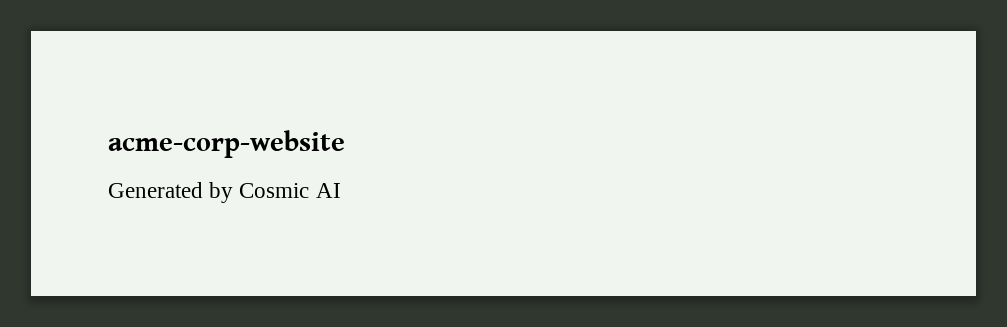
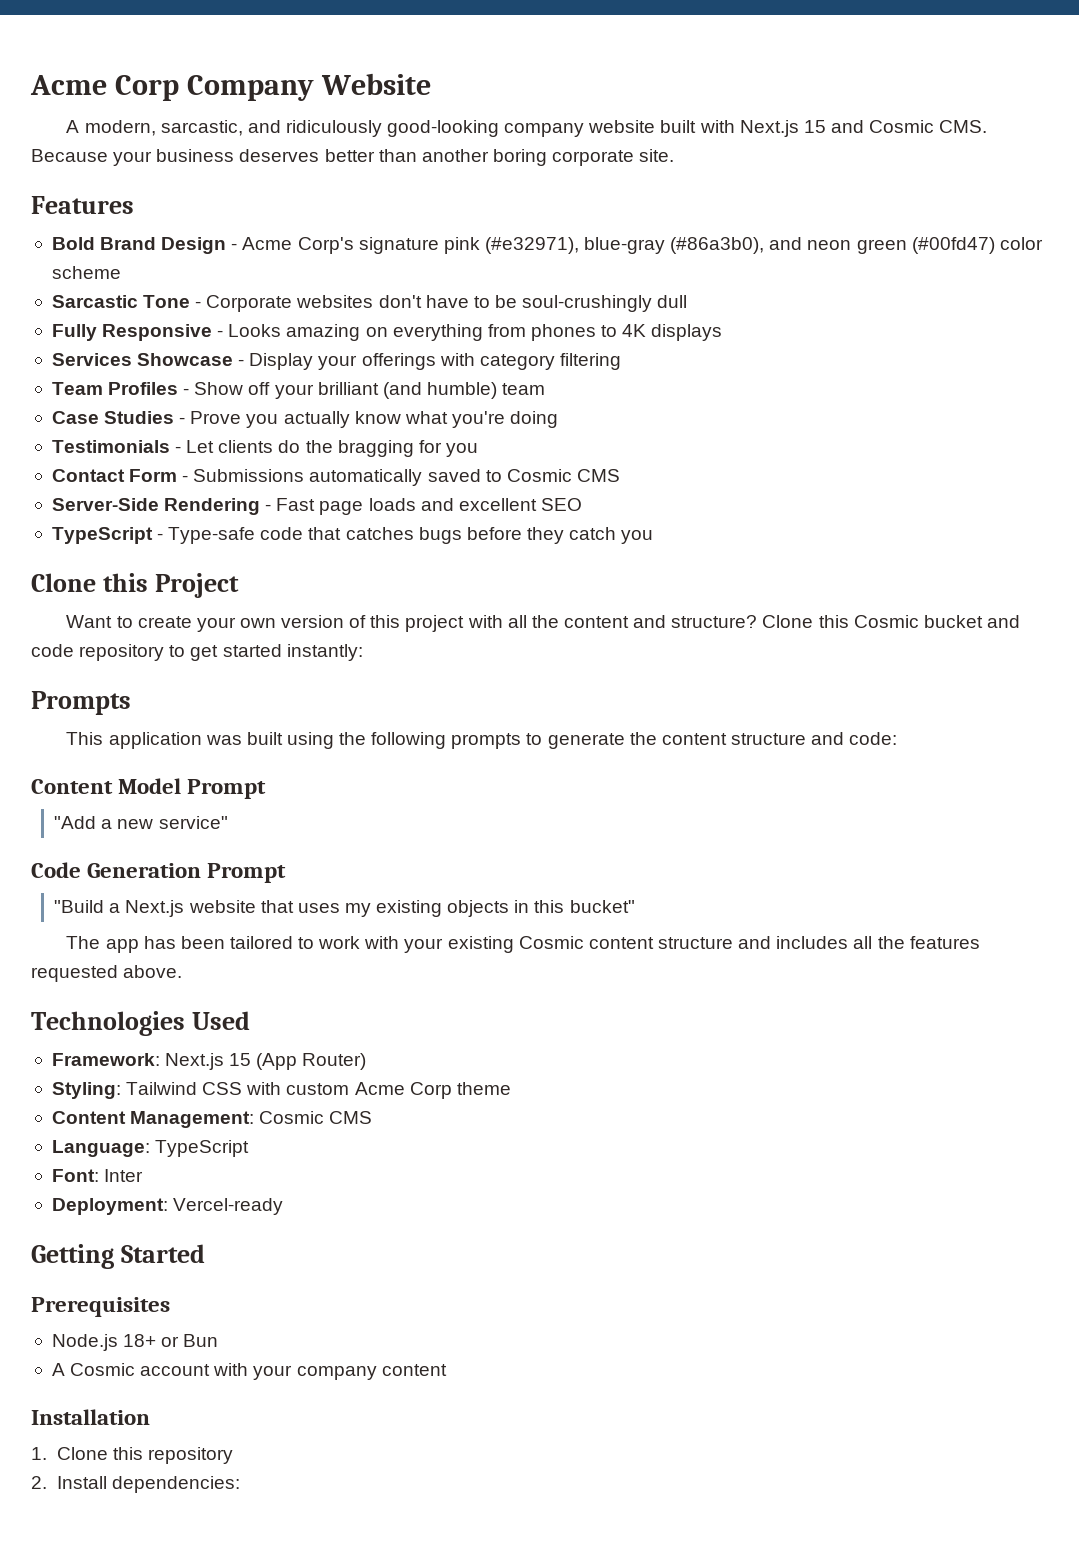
- acme-corp-website
- Generated by Cosmic AI
+ Acme Corp Company Website
+ A modern, sarcastic, and ridiculously good-looking company website built with Next.js 15 and Cosmic CMS. Because your business deserves better than another boring corporate site.
+ Features
+ Bold Brand Design - Acme Corp's signature pink (#e32971), blue-gray (#86a3b0), and neon green (#00fd47) color scheme
+ Sarcastic Tone - Corporate websites don't have to be soul-crushingly dull
+ Fully Responsive - Looks amazing on everything from phones to 4K displays
+ Services Showcase - Display your offerings with category filtering
+ Team Profiles - Show off your brilliant (and humble) team
+ Case Studies - Prove you actually know what you're doing
+ Testimonials - Let clients do the bragging for you
+ Contact Form - Submissions automatically saved to Cosmic CMS
+ Server-Side Rendering - Fast page loads and excellent SEO
+ TypeScript - Type-safe code that catches bugs before they catch you
+ Clone this Project
+ Want to create your own version of this project with all the content and structure? Clone this Cosmic bucket and code repository to get started instantly:
+ Prompts
+ This application was built using the following prompts to generate the content structure and code:
+ Content Model Prompt
+ "Add a new service"
+ Code Generation Prompt
+ "Build a Next.js website that uses my existing objects in this bucket"
+ The app has been tailored to work with your existing Cosmic content structure and includes all the features requested above.
+ Technologies Used
+ Framework: Next.js 15 (App Router)
+ Styling: Tailwind CSS with custom Acme Corp theme
+ Content Management: Cosmic CMS
+ Language: TypeScript
+ Font: Inter
+ Deployment: Vercel-ready
+ Getting Started
+ Prerequisites
+ Node.js 18+ or Bun
+ A Cosmic account with your company content
+ Installation
+ 1. Clone this repository
+ 2. Install dependencies:

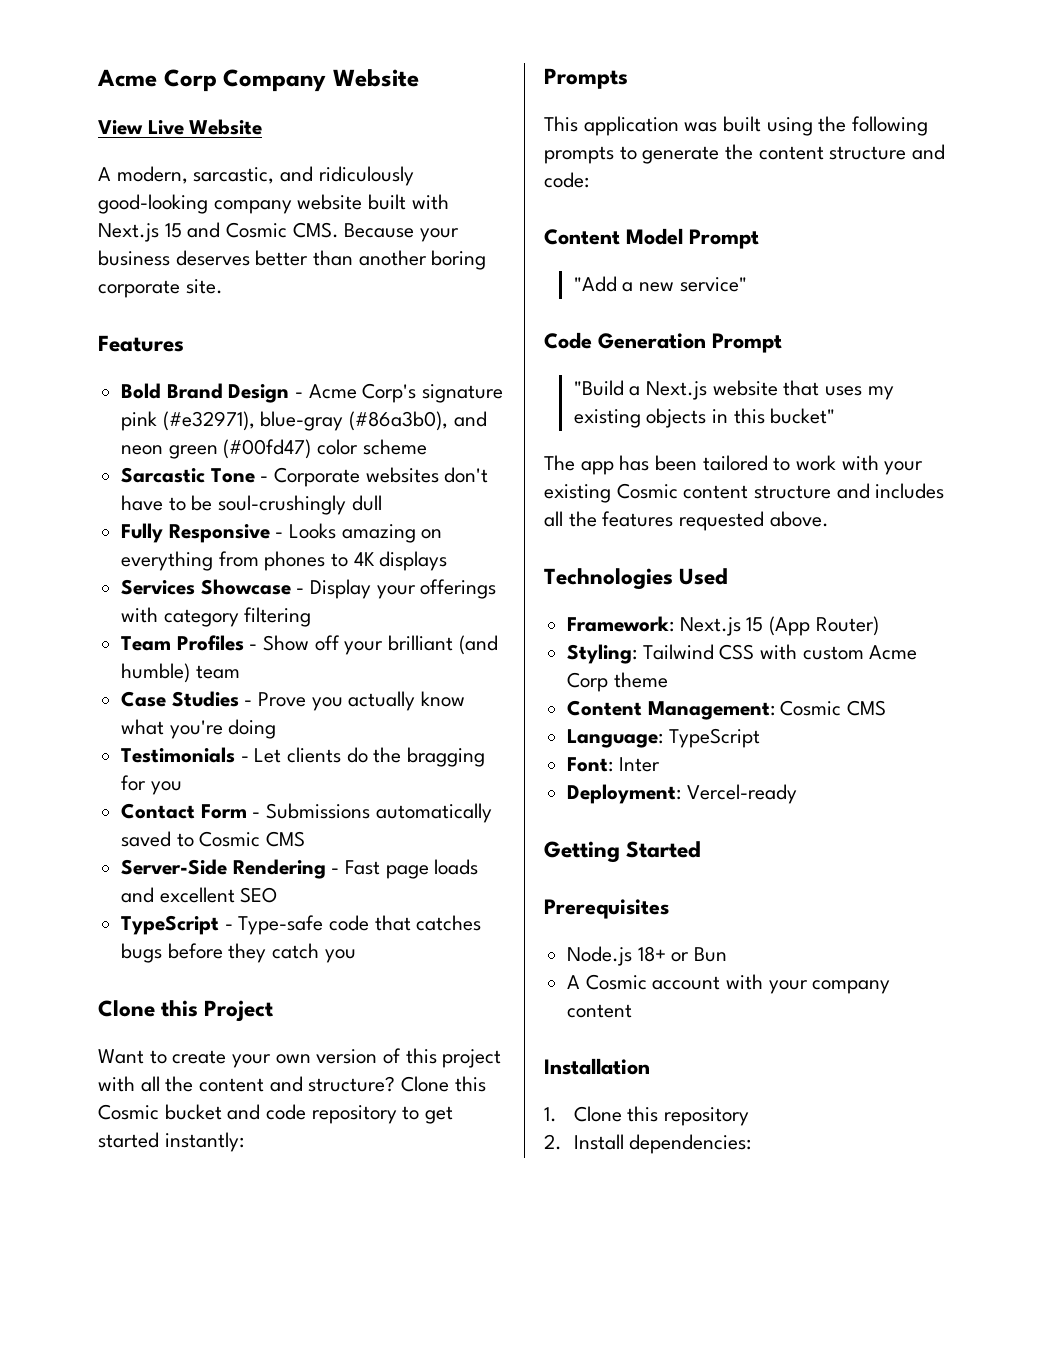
+ View Live Website

